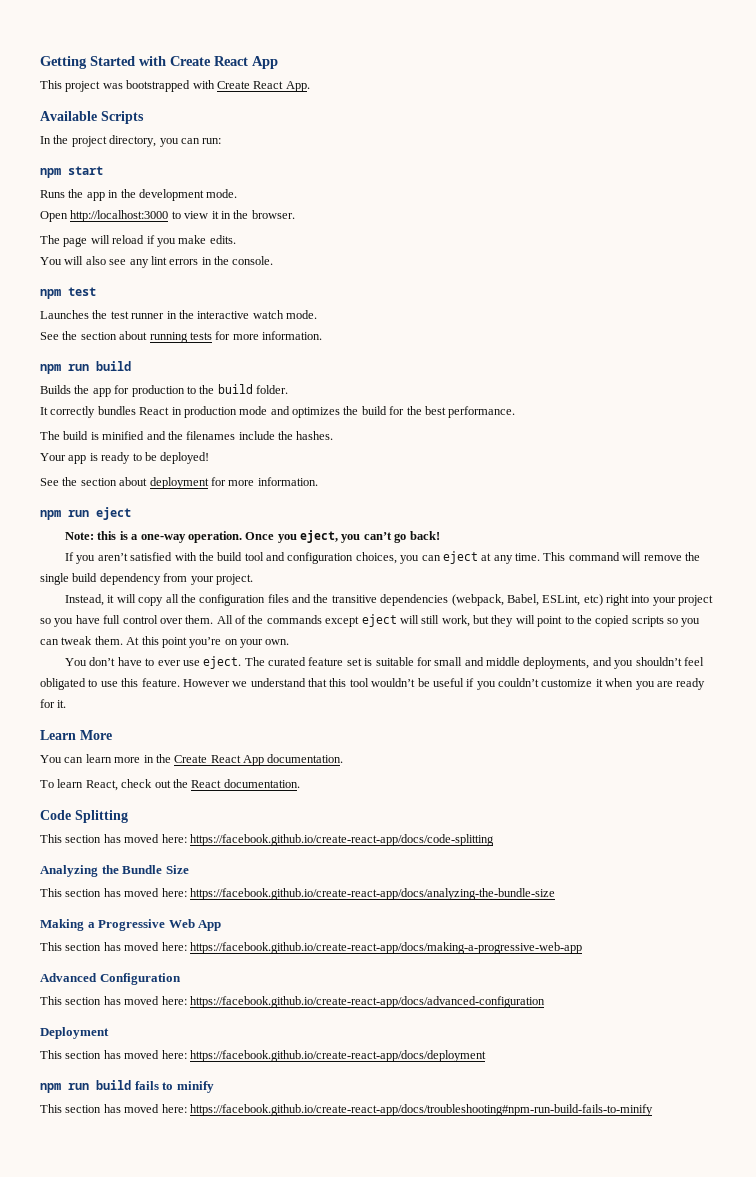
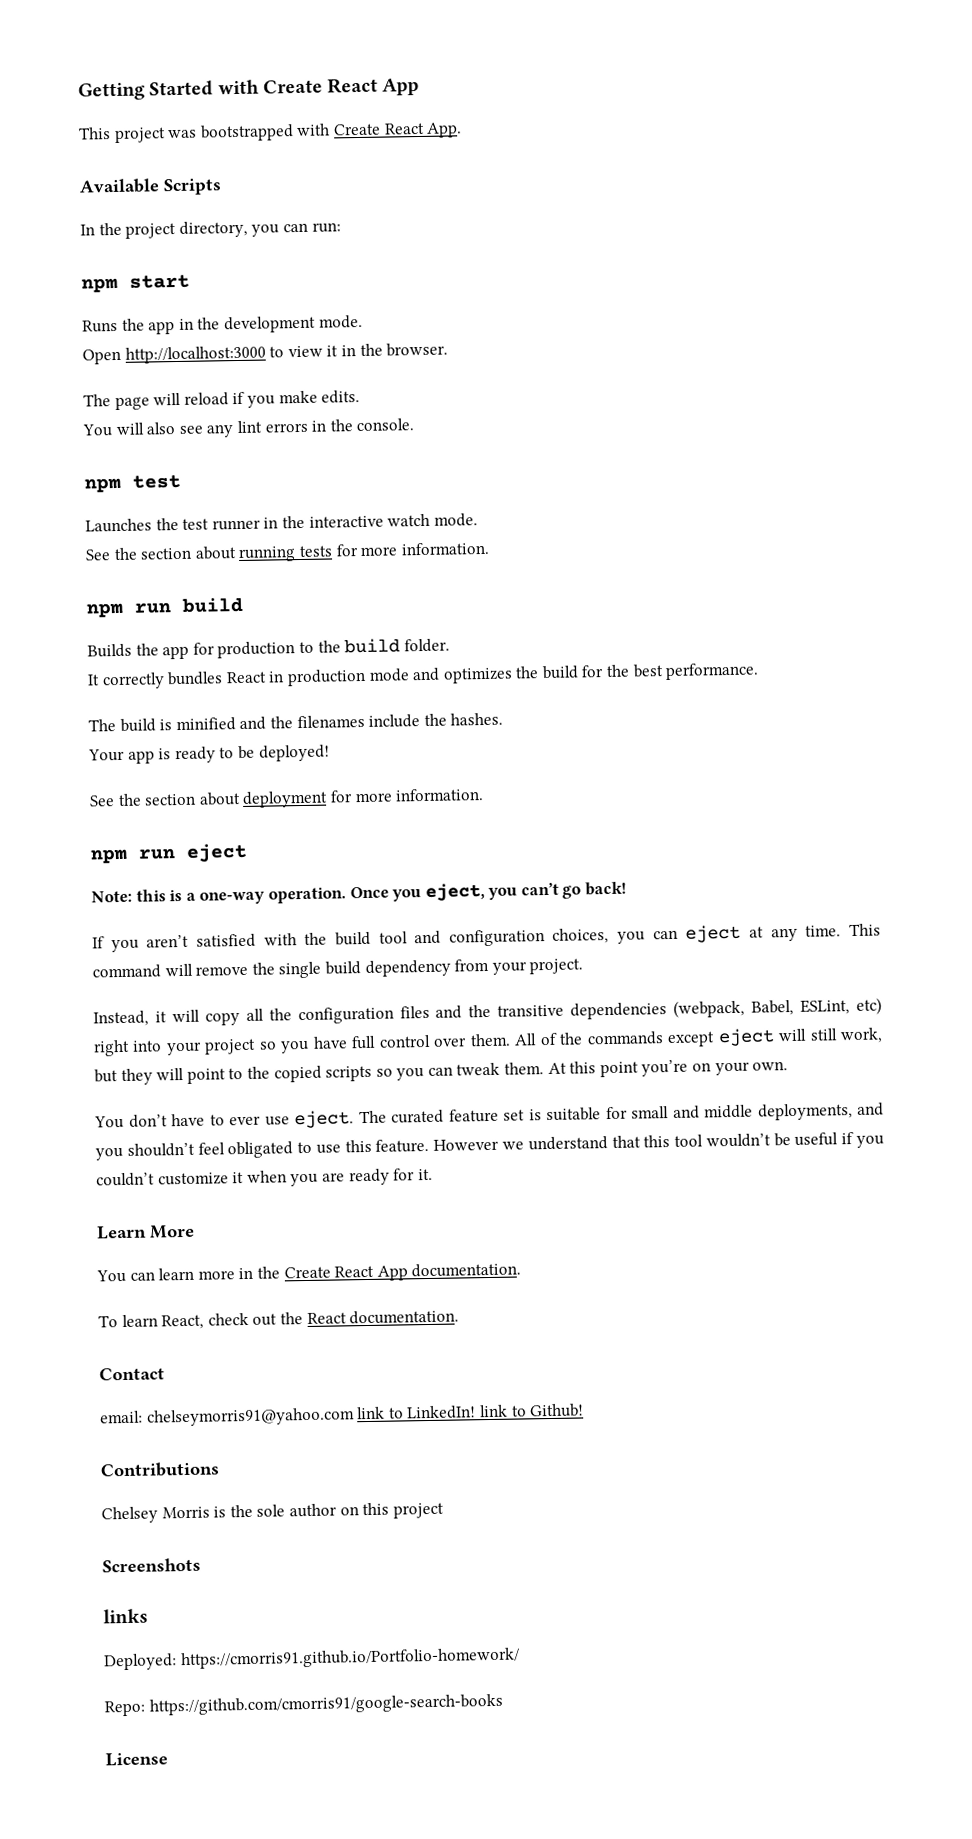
- Code Splitting
- This section has moved here: https://facebook.github.io/create-react-app/docs/code-splitting
- Analyzing the Bundle Size
- This section has moved here: https://facebook.github.io/create-react-app/docs/analyzing-the-bundle-size
- Making a Progressive Web App
- This section has moved here: https://facebook.github.io/create-react-app/docs/making-a-progressive-web-app
- Advanced Configuration
- This section has moved here: https://facebook.github.io/create-react-app/docs/advanced-configuration
- Deployment
- This section has moved here: https://facebook.github.io/create-react-app/docs/deployment
- npm run build fails to minify
- This section has moved here: https://facebook.github.io/create-react-app/docs/troubleshooting#npm-run-build-fails-to-minify
+ Contact
+ email: chelseymorris91@yahoo.com link to LinkedIn! link to Github!
+ Contributions
+ Chelsey Morris is the sole author on this project
+ Screenshots
+ links
+ Deployed: https://cmorris91.github.io/Portfolio-homework/
+ Repo: https://github.com/cmorris91/google-search-books
+ License

